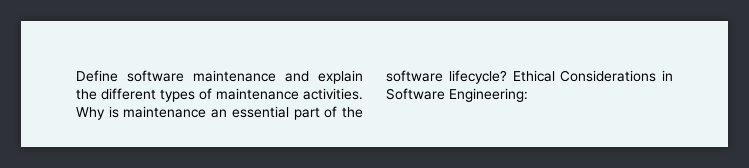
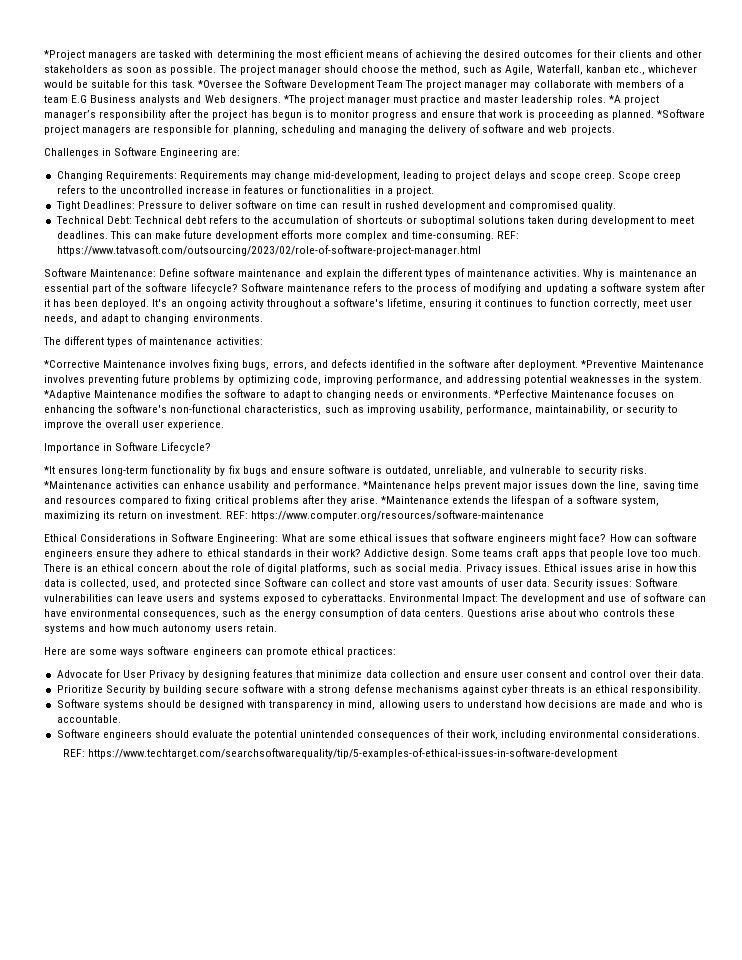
- Define software maintenance and explain the different types of maintenance activities.
+ *Project managers are tasked with determining the most efficient means of achieving the desired outcomes for their clients and other stakeholders as soon as possible. The project manager should choose the method, such as Agile, Waterfall, kanban etc., whichever would be suitable for this task. *Oversee the Software Development Team The project manager may collaborate with members of a team E.G Business analysts and Web designers. *The project manager must practice and master leadership roles. *A project manager’s responsibility after the project has begun is to monitor progress and ensure that work is proceeding as planned. *Software project managers are responsible for planning, scheduling and managing the delivery of software and web projects.
+ Challenges in Software Engineering are:
+ Changing Requirements: Requirements may change mid-development, leading to project delays and scope creep. Scope creep refers to the uncontrolled increase in features or functionalities in a project.
+ Tight Deadlines: Pressure to deliver software on time can result in rushed development and compromised quality.
+ Technical Debt: Technical debt refers to the accumulation of shortcuts or suboptimal solutions taken during development to meet deadlines. This can make future development efforts more complex and time-consuming. REF: https://www.tatvasoft.com/outsourcing/2023/02/role-of-software-project-manager.html
+ Software Maintenance: Define software maintenance and explain the different types of maintenance activities.
- Why is maintenance an essential part of the software lifecycle? Ethical Considerations in Software Engineering:
+ Why is maintenance an essential part of the software lifecycle? Software maintenance refers to the process of modifying and updating a software system after it has been deployed. It's an ongoing activity throughout a software's lifetime, ensuring it continues to function correctly, meet user needs, and adapt to changing environments.
+ The different types of maintenance activities:
+ *Corrective Maintenance involves fixing bugs, errors, and defects identified in the software after deployment. *Preventive Maintenance involves preventing future problems by optimizing code, improving performance, and addressing potential weaknesses in the system. *Adaptive Maintenance modifies the software to adapt to changing needs or environments. *Perfective Maintenance focuses on enhancing the software's non-functional characteristics, such as improving usability, performance, maintainability, or security to improve the overall user experience.
+ Importance in Software Lifecycle?
+ *It ensures long-term functionality by fix bugs and ensure software is outdated, unreliable, and vulnerable to security risks. *Maintenance activities can enhance usability and performance. *Maintenance helps prevent major issues down the line, saving time and resources compared to fixing critical problems after they arise. *Maintenance extends the lifespan of a software system, maximizing its return on investment. REF: https://www.computer.org/resources/software-maintenance
+ Ethical Considerations in Software Engineering: What are some ethical issues that software engineers might face? How can software engineers ensure they adhere to ethical standards in their work? Addictive design. Some teams craft apps that people love too much. There is an ethical concern about the role of digital platforms, such as social media. Privacy issues. Ethical issues arise in how this data is collected, used, and protected since Software can collect and store vast amounts of user data. Security issues: Software vulnerabilities can leave users and systems exposed to cyberattacks. Environmental Impact: The development and use of software can have environmental consequences, such as the energy consumption of data centers. Questions arise about who controls these systems and how much autonomy users retain.
+ Here are some ways software engineers can promote ethical practices:
+ Advocate for User Privacy by designing features that minimize data collection and ensure user consent and control over their data.
+ Prioritize Security by building secure software with a strong defense mechanisms against cyber threats is an ethical responsibility.
+ Software systems should be designed with transparency in mind, allowing users to understand how decisions are made and who is accountable.
+ Software engineers should evaluate the potential unintended consequences of their work, including environmental considerations.
+ REF: https://www.techtarget.com/searchsoftwarequality/tip/5-examples-of-ethical-issues-in-software-development

